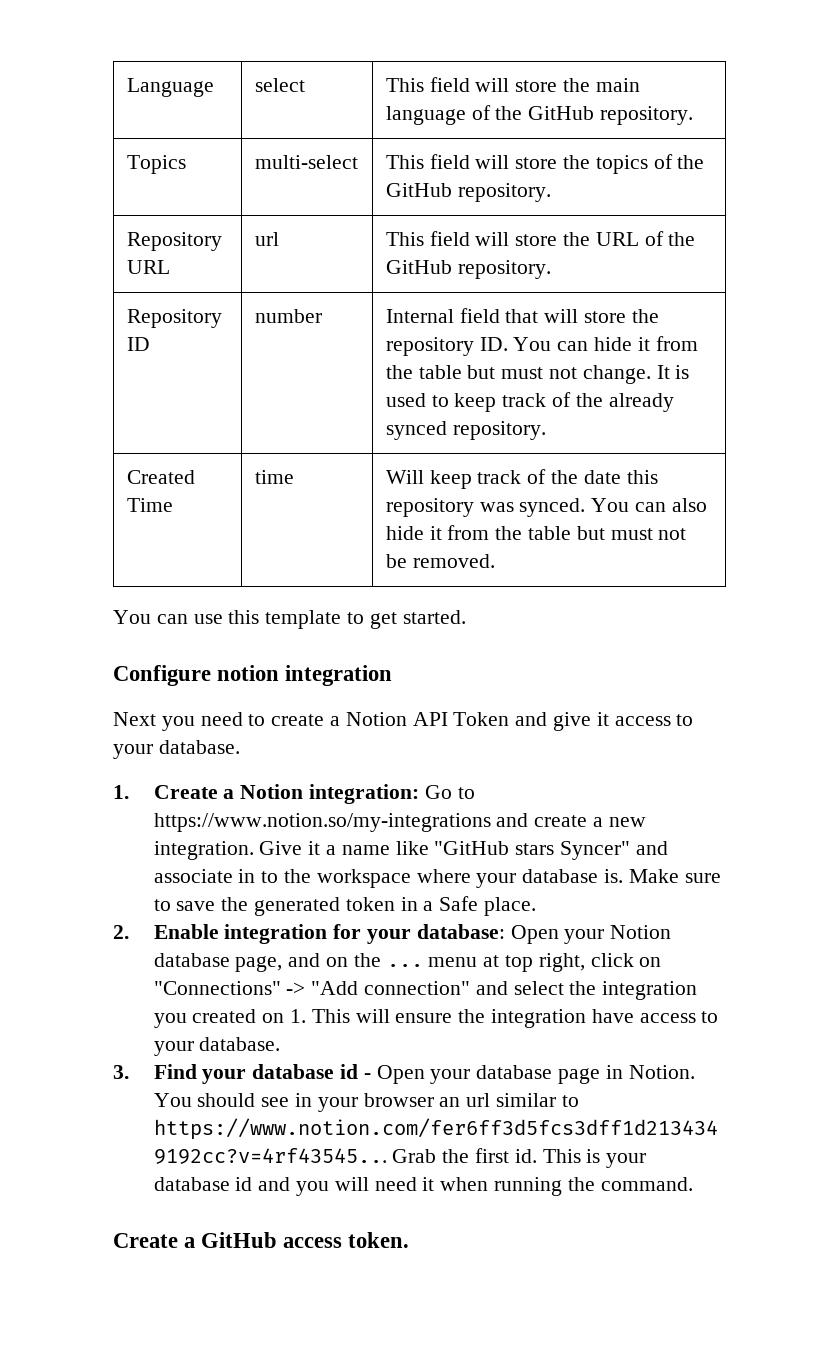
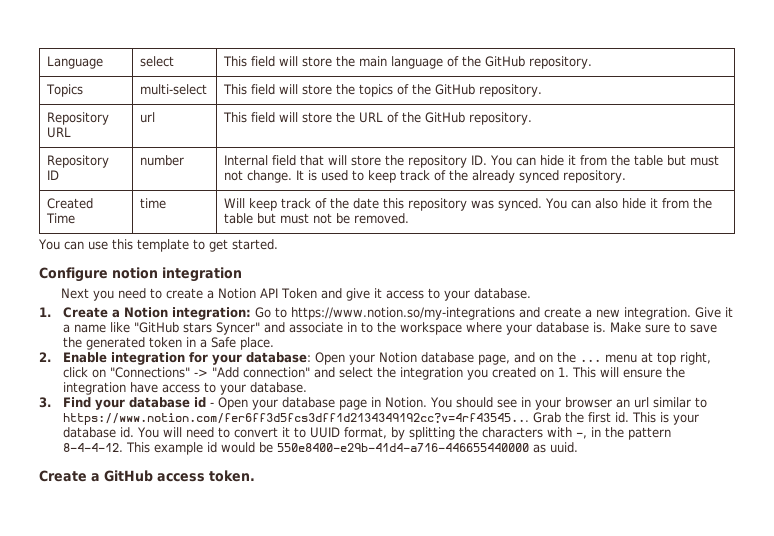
- This is your database id and you will need it when running the command.
+ This is your database id. You will need to convert it to UUID format, by splitting the characters with -, in the pattern 8-4-4-12. This example id would be 550e8400-e29b-41d4-a716-446655440000 as uuid.

